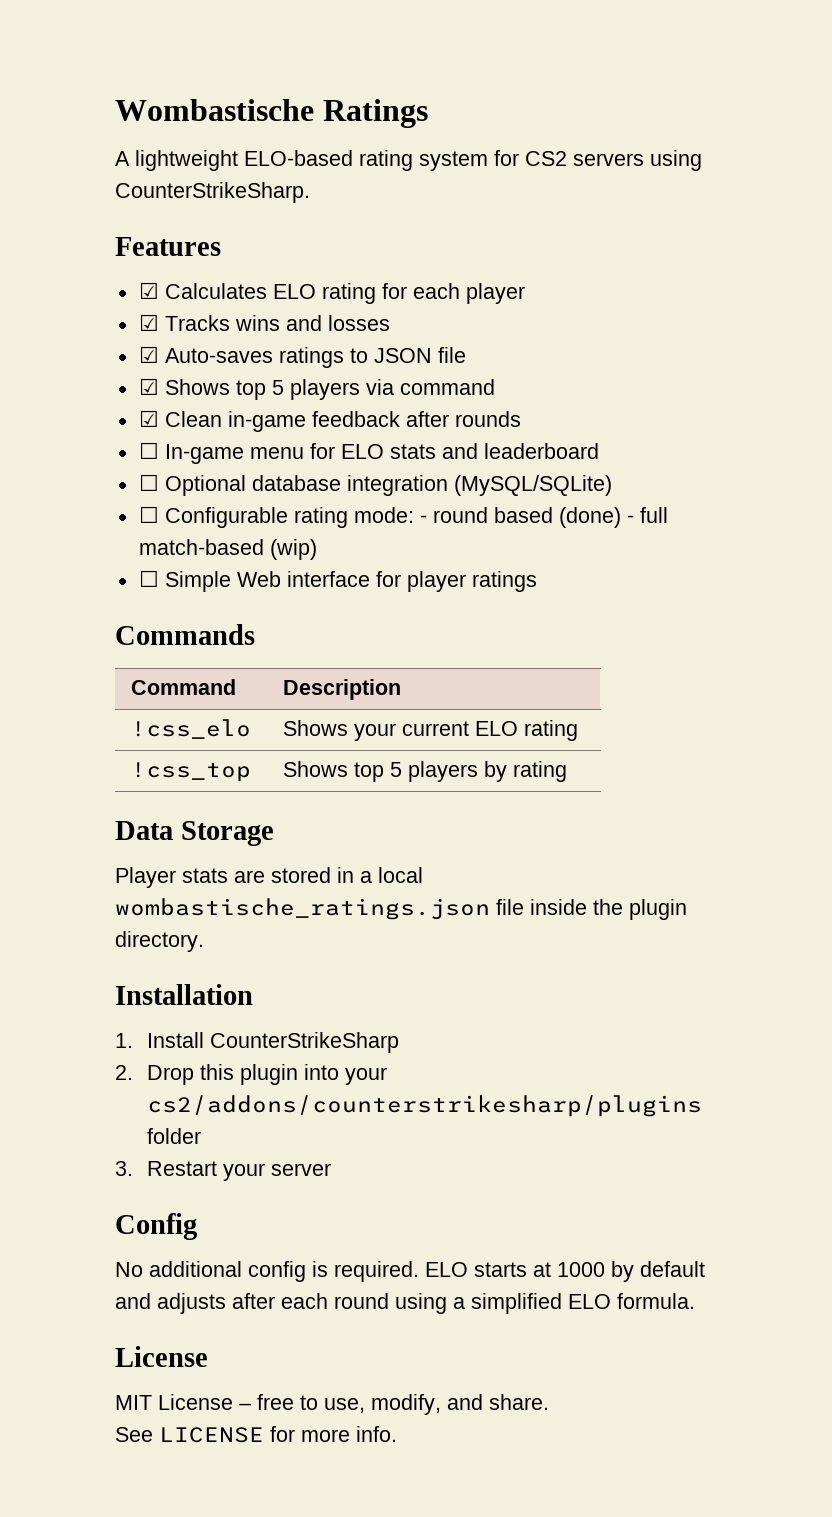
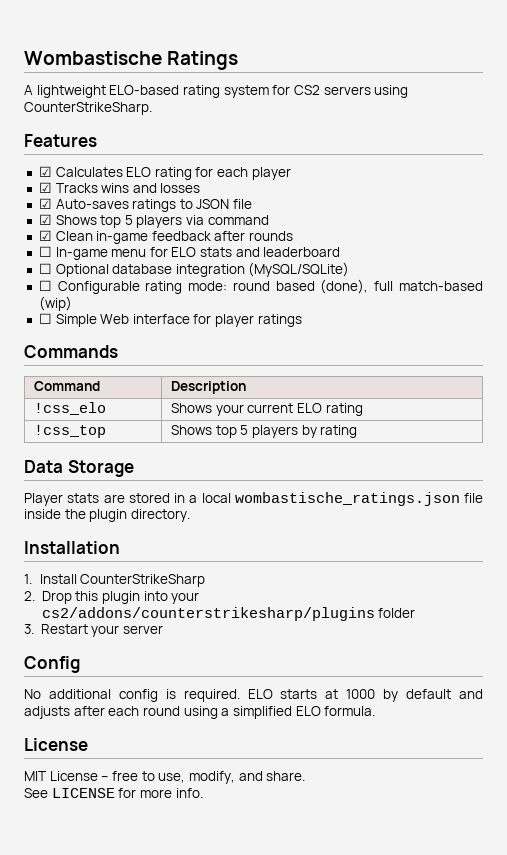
- ☐ Configurable rating mode: - round based (done) - full match-based (wip)
+ ☐ Configurable rating mode: round based (done), full match-based (wip)

